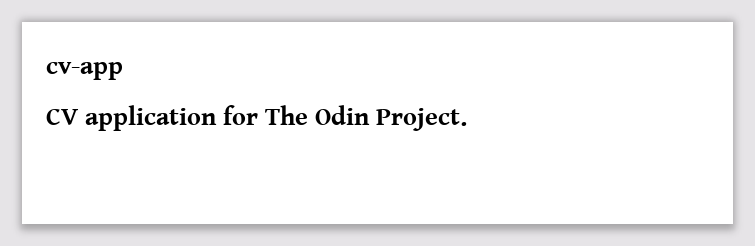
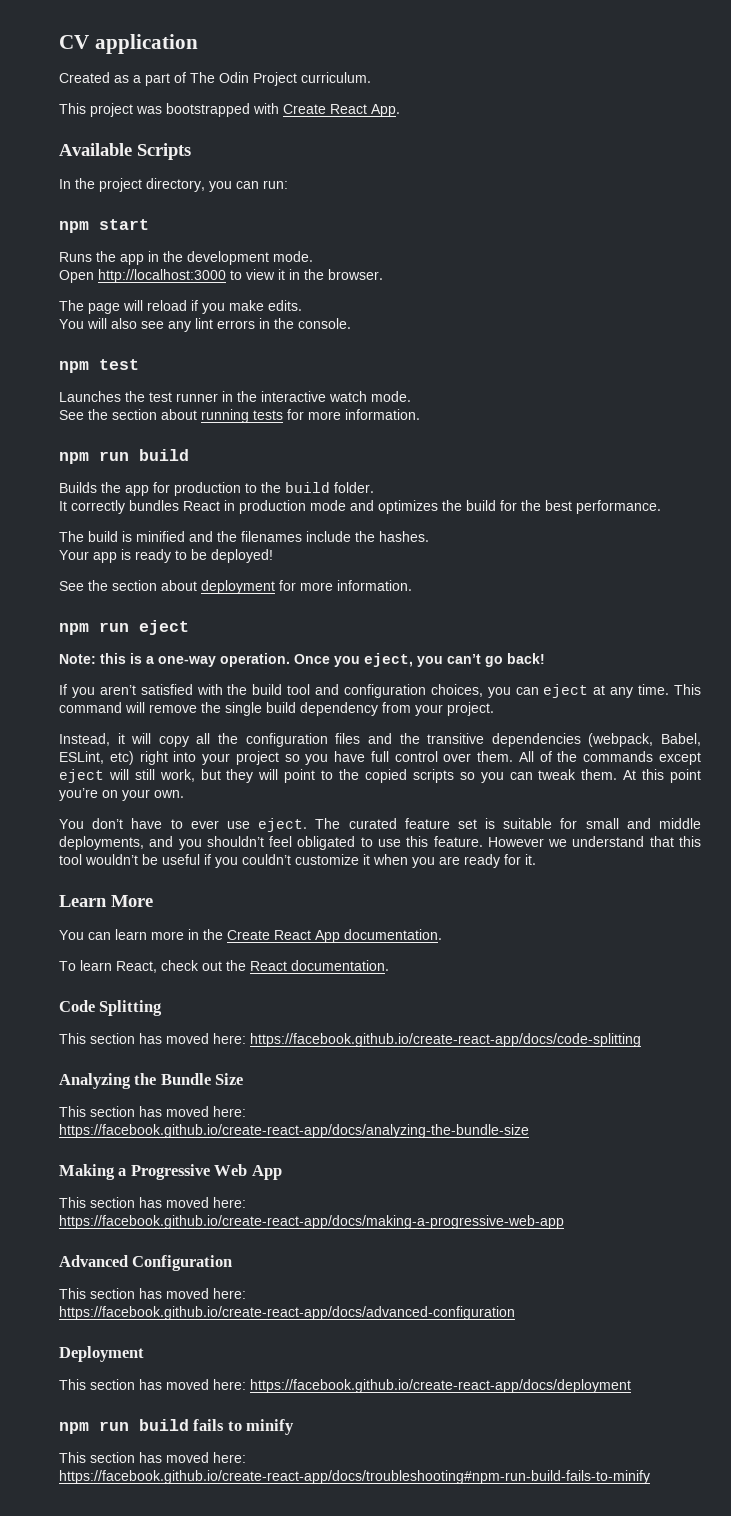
- cv-app
- CV application for The Odin Project.
+ CV application
+ Created as a part of The Odin Project curriculum.
+ This project was bootstrapped with Create React App.
+ Available Scripts
+ In the project directory, you can run:
+ npm start
+ Runs the app in the development mode.
+ Open http://localhost:3000 to view it in the browser.
+ The page will reload if you make edits.
+ You will also see any lint errors in the console.
+ npm test
+ Launches the test runner in the interactive watch mode.
+ See the section about running tests for more information.
+ npm run build
+ Builds the app for production to the build folder.
+ It correctly bundles React in production mode and optimizes the build for the best performance.
+ The build is minified and the filenames include the hashes.
+ Your app is ready to be deployed!
+ See the section about deployment for more information.
+ npm run eject
+ Note: this is a one-way operation. Once you eject, you can’t go back!
+ If you aren’t satisfied with the build tool and configuration choices, you can eject at any time. This command will remove the single build dependency from your project.
+ Instead, it will copy all the configuration files and the transitive dependencies (webpack, Babel, ESLint, etc) right into your project so you have full control over them. All of the commands except eject will still work, but they will point to the copied scripts so you can tweak them. At this point you’re on your own.
+ You don’t have to ever use eject. The curated feature set is suitable for small and middle deployments, and you shouldn’t feel obligated to use this feature. However we understand that this tool wouldn’t be useful if you couldn’t customize it when you are ready for it.
+ Learn More
+ You can learn more in the Create React App documentation.
+ To learn React, check out the React documentation.
+ Code Splitting
+ This section has moved here: https://facebook.github.io/create-react-app/docs/code-splitting
+ Analyzing the Bundle Size
+ This section has moved here: https://facebook.github.io/create-react-app/docs/analyzing-the-bundle-size
+ Making a Progressive Web App
+ This section has moved here: https://facebook.github.io/create-react-app/docs/making-a-progressive-web-app
+ Advanced Configuration
+ This section has moved here: https://facebook.github.io/create-react-app/docs/advanced-configuration
+ Deployment
+ This section has moved here: https://facebook.github.io/create-react-app/docs/deployment
+ npm run build fails to minify
+ This section has moved here: https://facebook.github.io/create-react-app/docs/troubleshooting#npm-run-build-fails-to-minify

